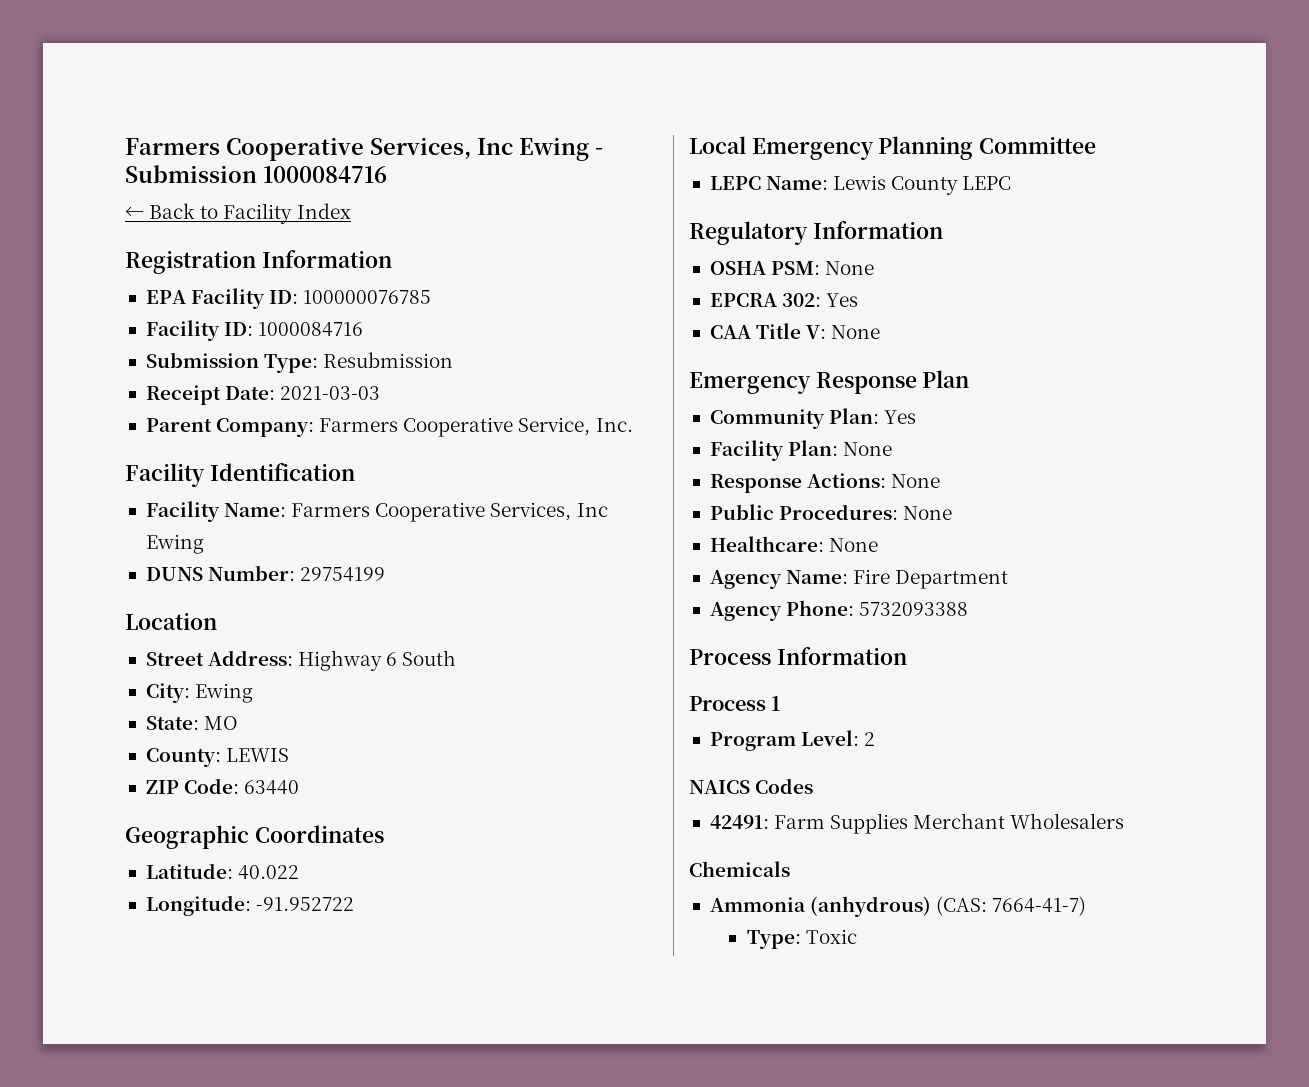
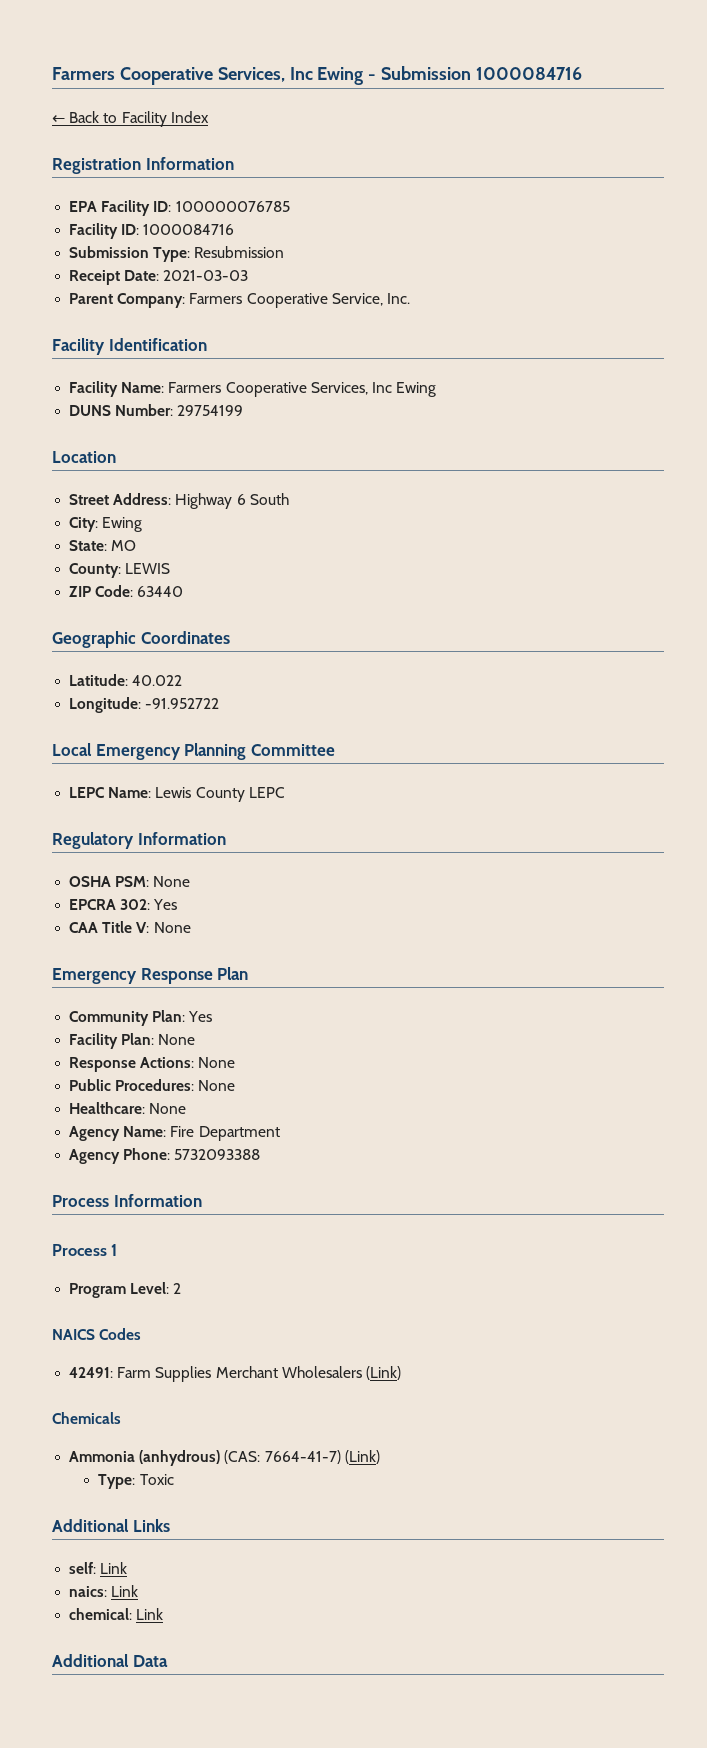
- 42491: Farm Supplies Merchant Wholesalers
+ 42491: Farm Supplies Merchant Wholesalers (Link)
- Ammonia (anhydrous) (CAS: 7664-41-7)
+ Ammonia (anhydrous) (CAS: 7664-41-7) (Link)
+ Additional Links
+ self: Link
+ naics: Link
+ chemical: Link
+ Additional Data

